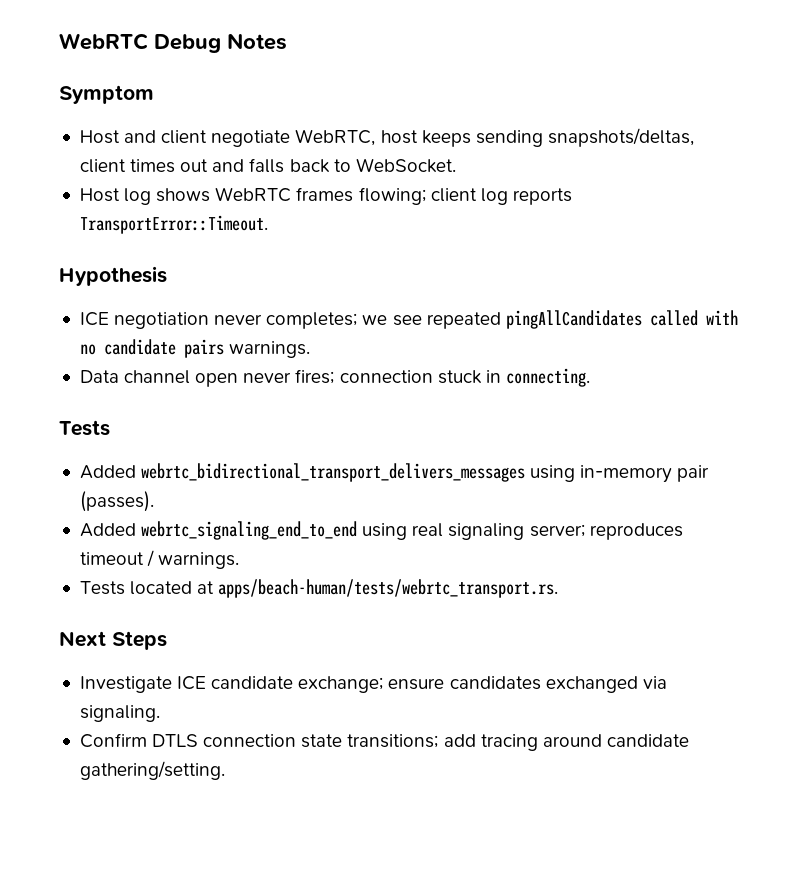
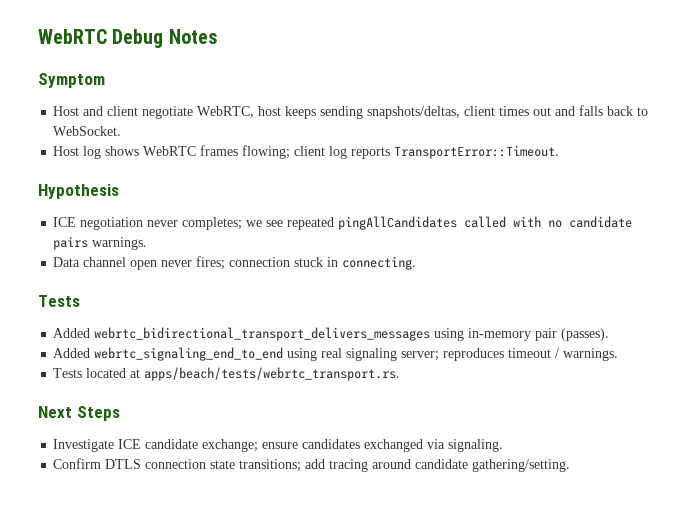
- Tests located at apps/beach-human/tests/webrtc_transport.rs.
+ Tests located at apps/beach/tests/webrtc_transport.rs.

